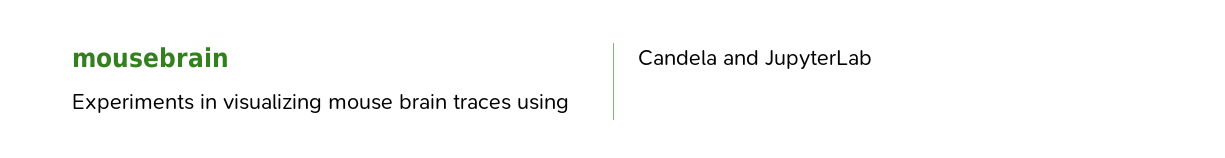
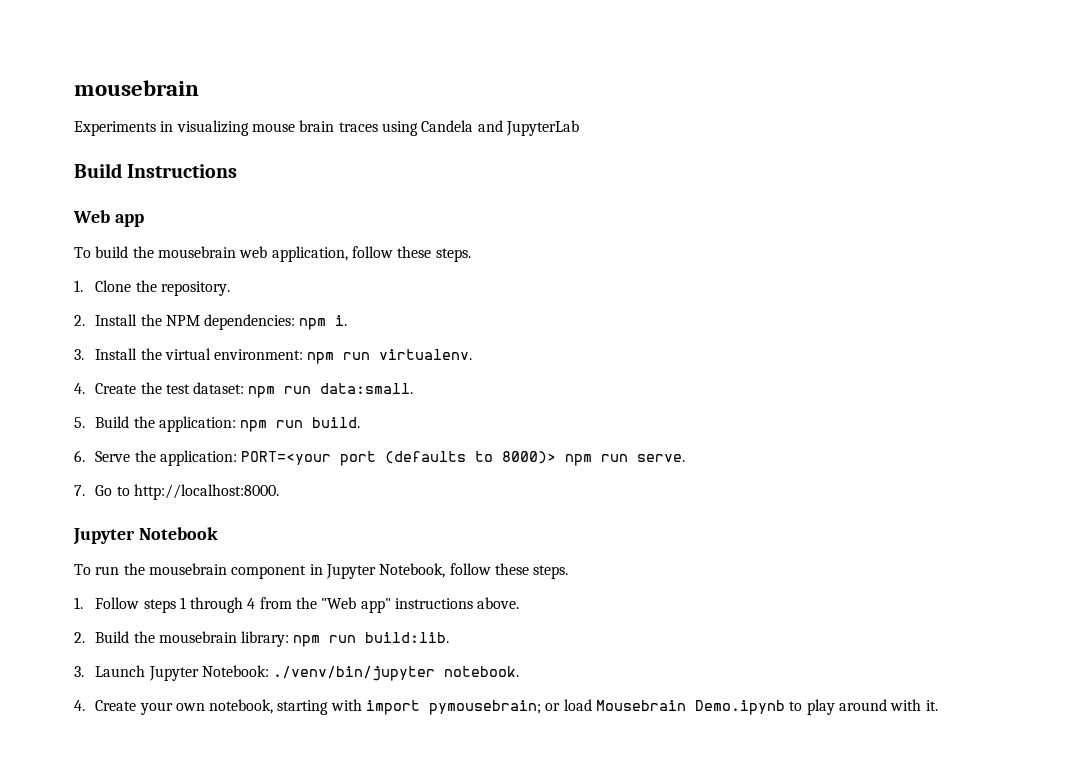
+ Build Instructions
+ Web app
+ To build the mousebrain web application, follow these steps.
+ 1. Clone the repository.
+ 2. Install the NPM dependencies: npm i.
+ 3. Install the virtual environment: npm run virtualenv.
+ 4. Create the test dataset: npm run data:small.
+ 5. Build the application: npm run build.
+ 6. Serve the application: PORT=<your port (defaults to 8000)> npm run serve.
+ 7. Go to http://localhost:8000.
+ Jupyter Notebook
+ To run the mousebrain component in Jupyter Notebook, follow these steps.
+ 1. Follow steps 1 through 4 from the "Web app" instructions above.
+ 2. Build the mousebrain library: npm run build:lib.
+ 3. Launch Jupyter Notebook: ./venv/bin/jupyter notebook.
+ 4. Create your own notebook, starting with import pymousebrain; or load Mousebrain Demo.ipynb to play around with it.

